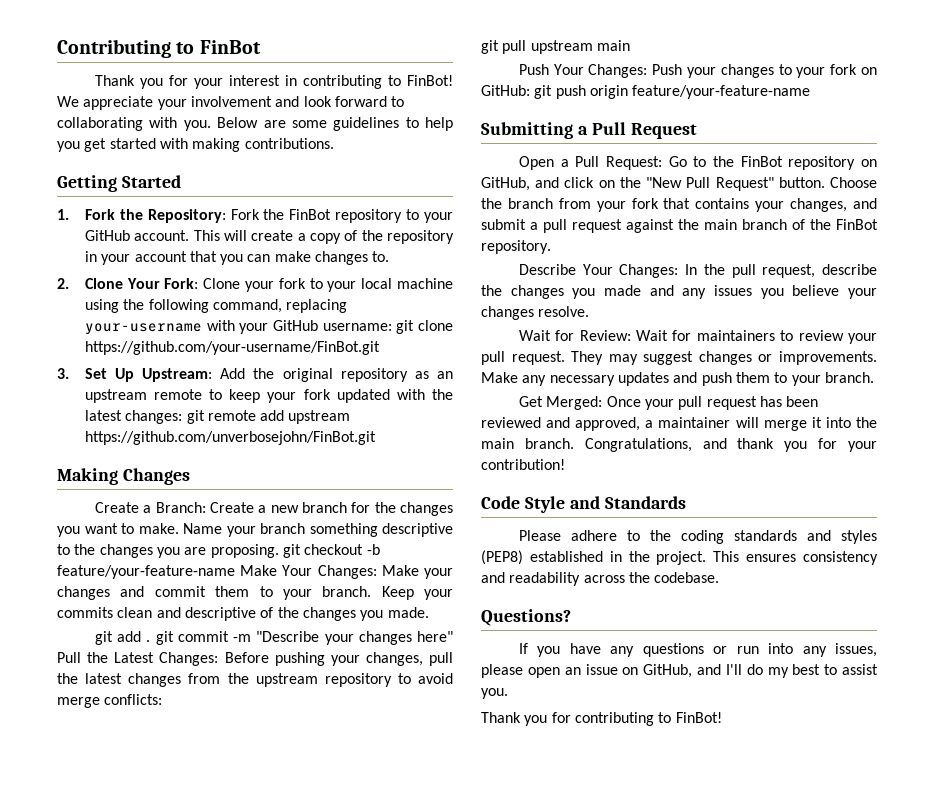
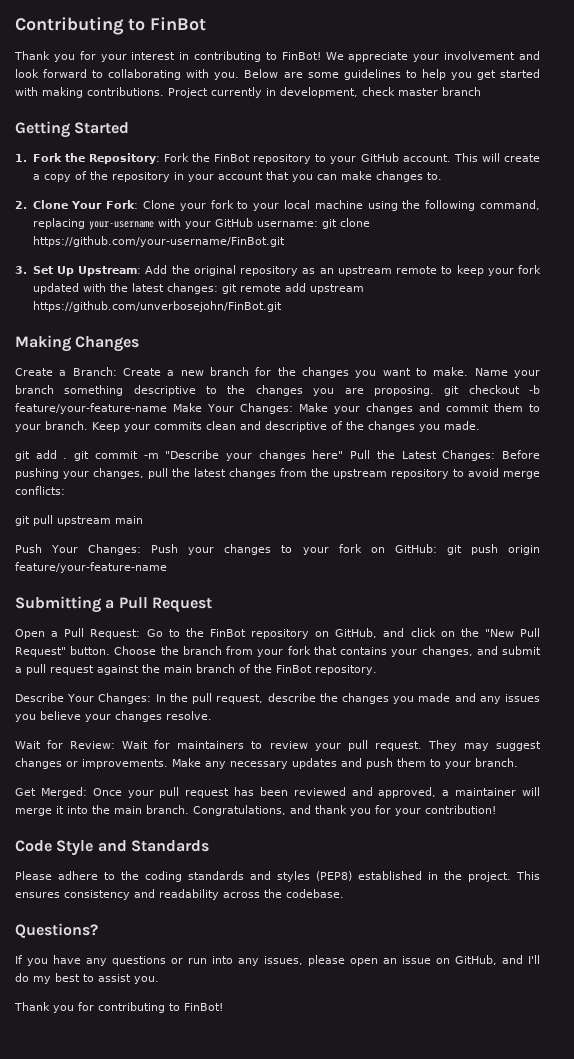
+ Project currently in development, check master branch

